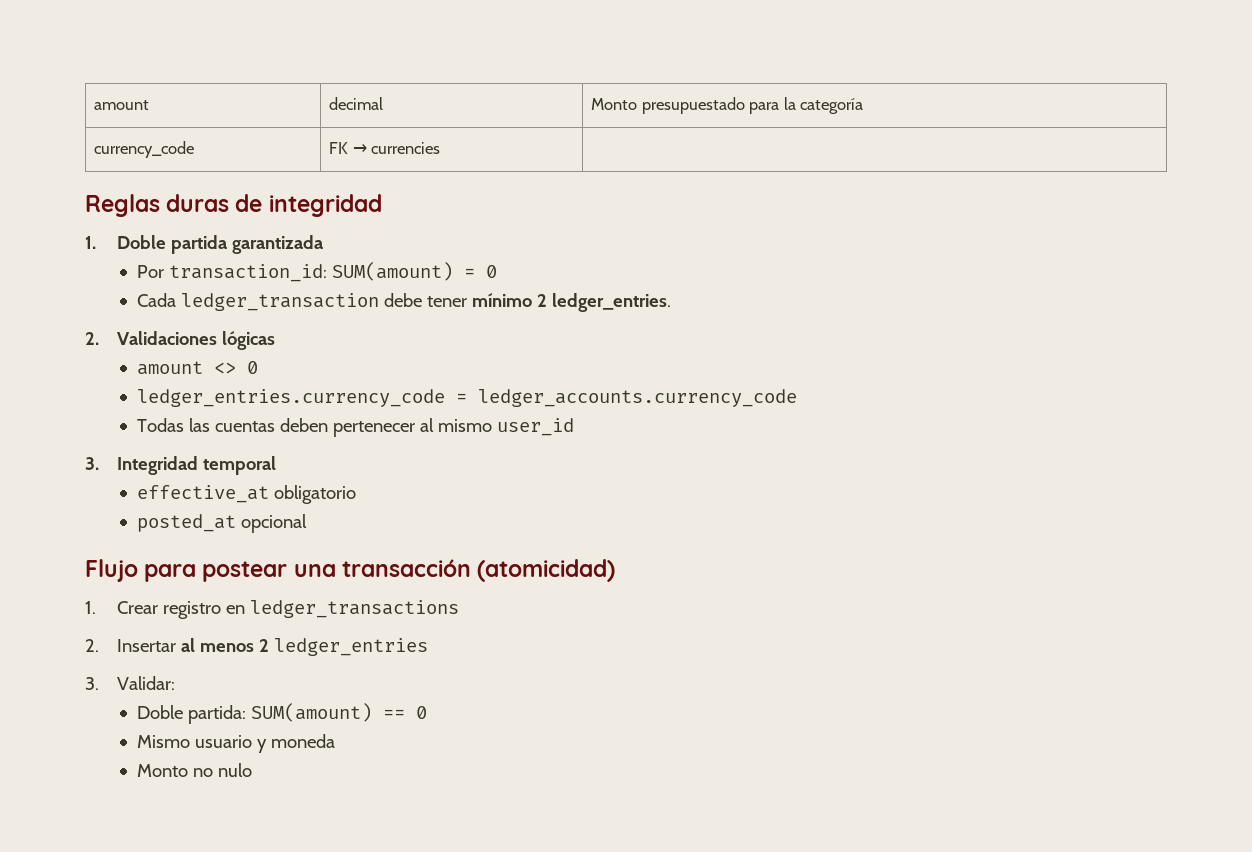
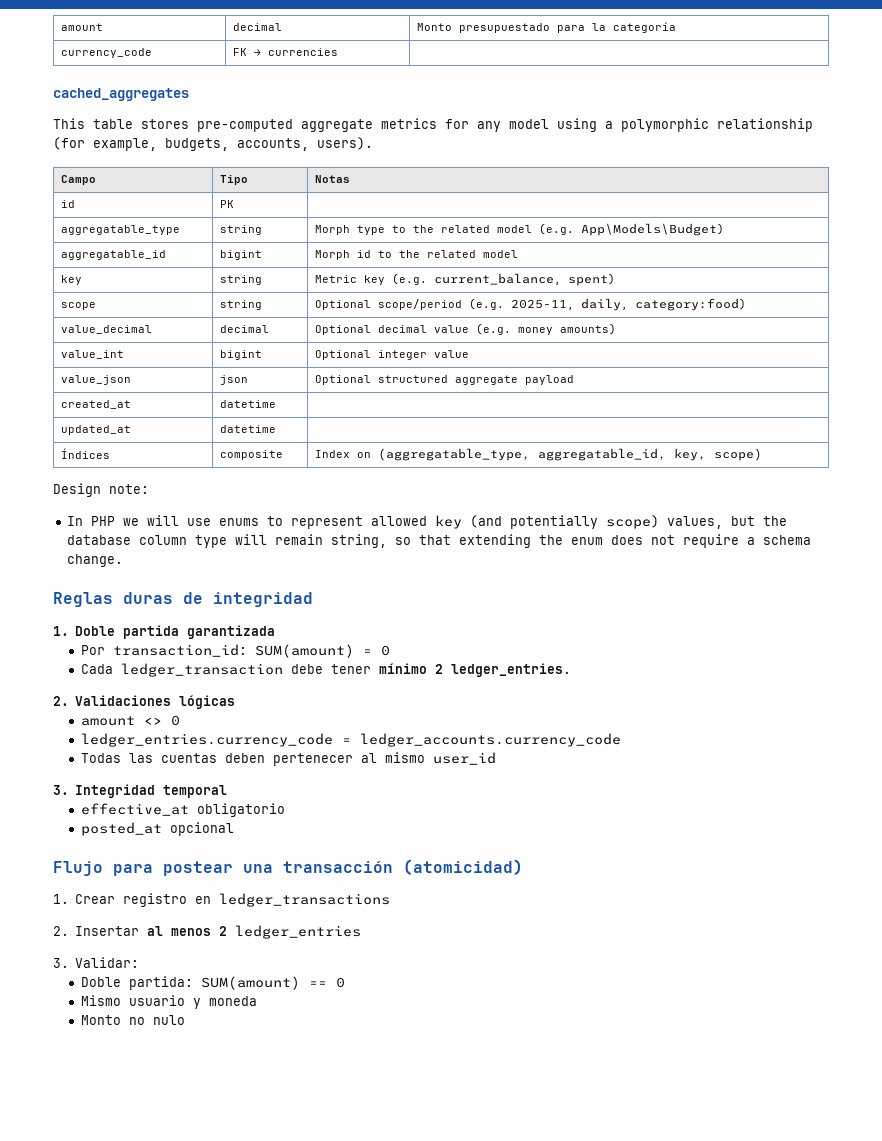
+ cached_aggregates
+ This table stores pre-computed aggregate metrics for any model using a polymorphic relationship (for example, budgets, accounts, users).
+ Campo | Tipo | Notas
+ id | PK |
+ aggregatable_type | string | Morph type to the related model (e.g. App\Models\Budget)
+ aggregatable_id | bigint | Morph id to the related model
+ key | string | Metric key (e.g. current_balance, spent)
+ scope | string | Optional scope/period (e.g. 2025-11, daily, category:food)
+ value_decimal | decimal | Optional decimal value (e.g. money amounts)
+ value_int | bigint | Optional integer value
+ value_json | json | Optional structured aggregate payload
+ created_at | datetime |
+ updated_at | datetime |
+ Índices | composite | Index on (aggregatable_type, aggregatable_id, key, scope)
+ Design note:
+ In PHP we will use enums to represent allowed key (and potentially scope) values, but the database column type will remain string, so that extending the enum does not require a schema change.

